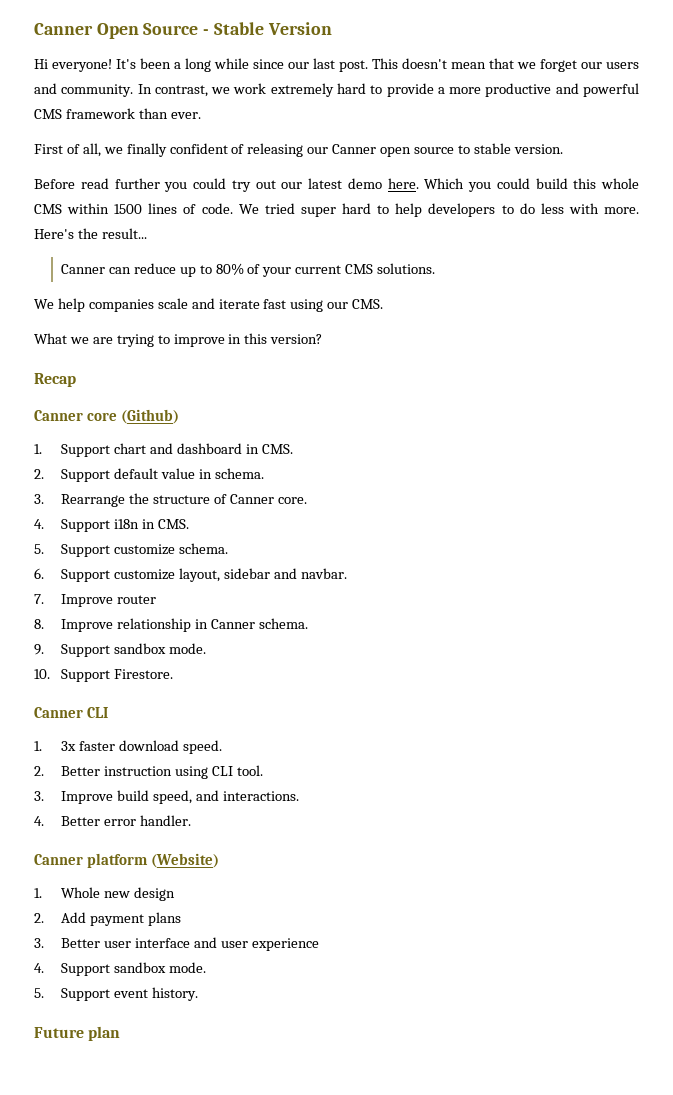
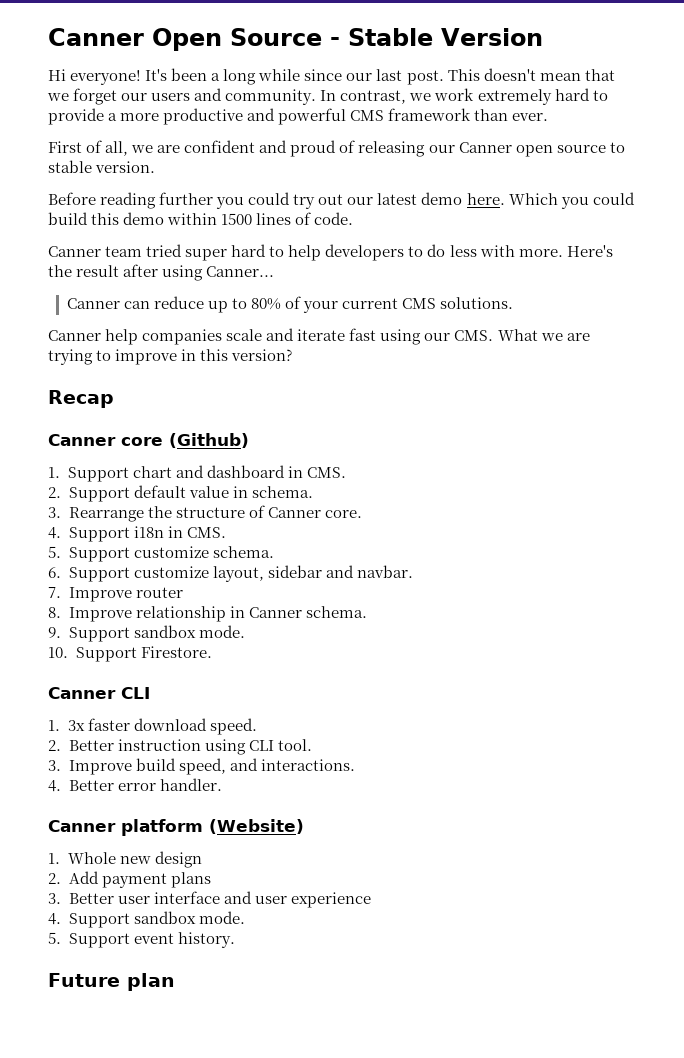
- First of all, we finally confident of releasing our Canner open source to stable version.
+ First of all, we are confident and proud of releasing our Canner open source to stable version.
- Before read further you could try out our latest demo here.
+ Before reading further you could try out our latest demo here.
- Which you could build this whole CMS within 1500 lines of code. We tried super hard to help developers to do less with more.
+ Which you could build this demo within 1500 lines of code.
+ Canner team tried super hard to help developers to do less with more.
- Here's the result...
+ Here's the result after using Canner...
- We help companies scale and iterate fast using our CMS.
- What we are trying to improve in this version?
+ Canner help companies scale and iterate fast using our CMS. What we are trying to improve in this version?

